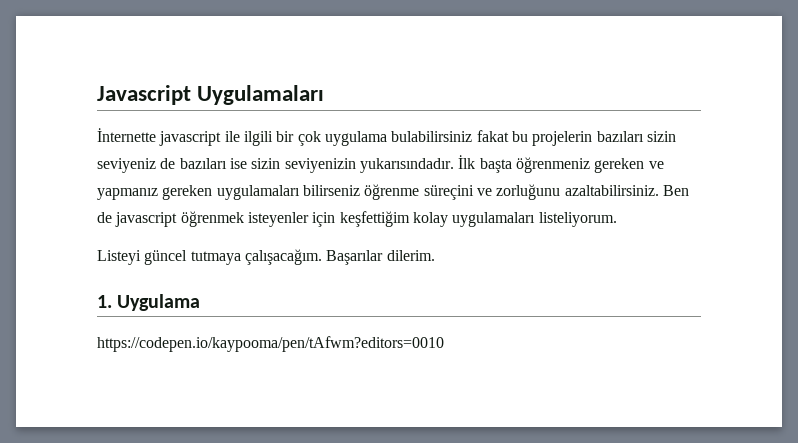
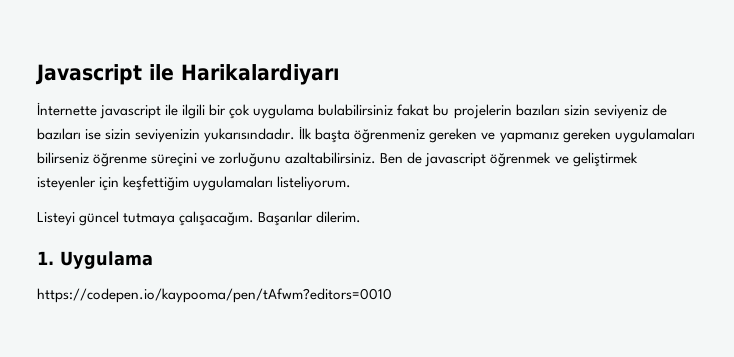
- Javascript Uygulamaları
+ Javascript ile Harikalardiyarı
- Ben de javascript öğrenmek isteyenler için keşfettiğim kolay uygulamaları listeliyorum.
+ Ben de javascript öğrenmek ve geliştirmek isteyenler için keşfettiğim uygulamaları listeliyorum.

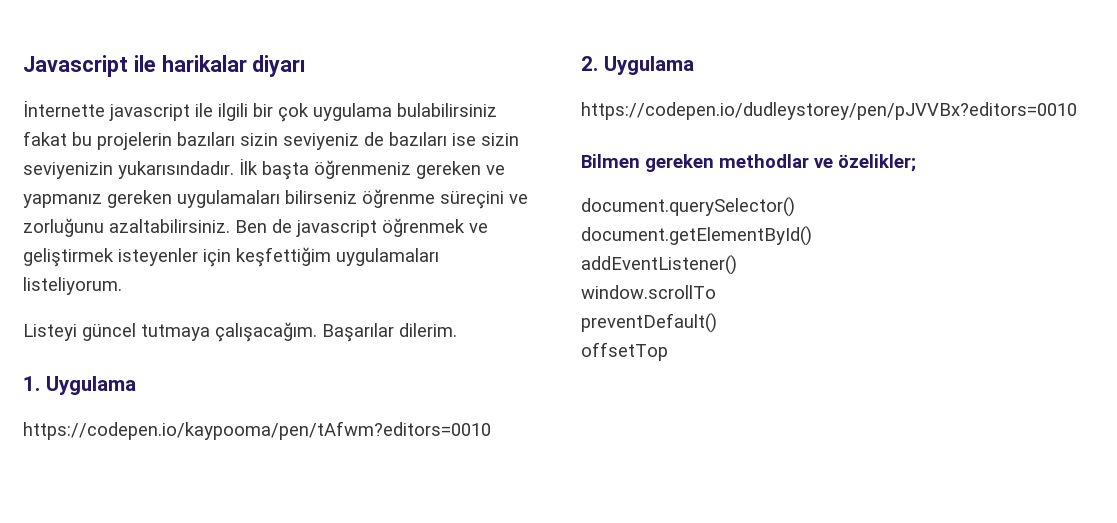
- Javascript ile Harikalardiyarı
+ Javascript ile harikalar diyarı
+ 2. Uygulama
+ https://codepen.io/dudleystorey/pen/pJVVBx?editors=0010
+ Bilmen gereken methodlar ve özelikler;
+ document.querySelector()
+ document.getElementById()
+ addEventListener()
+ window.scrollTo
+ preventDefault()
+ offsetTop

